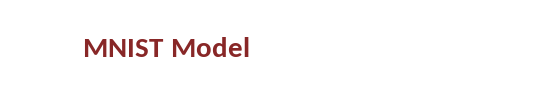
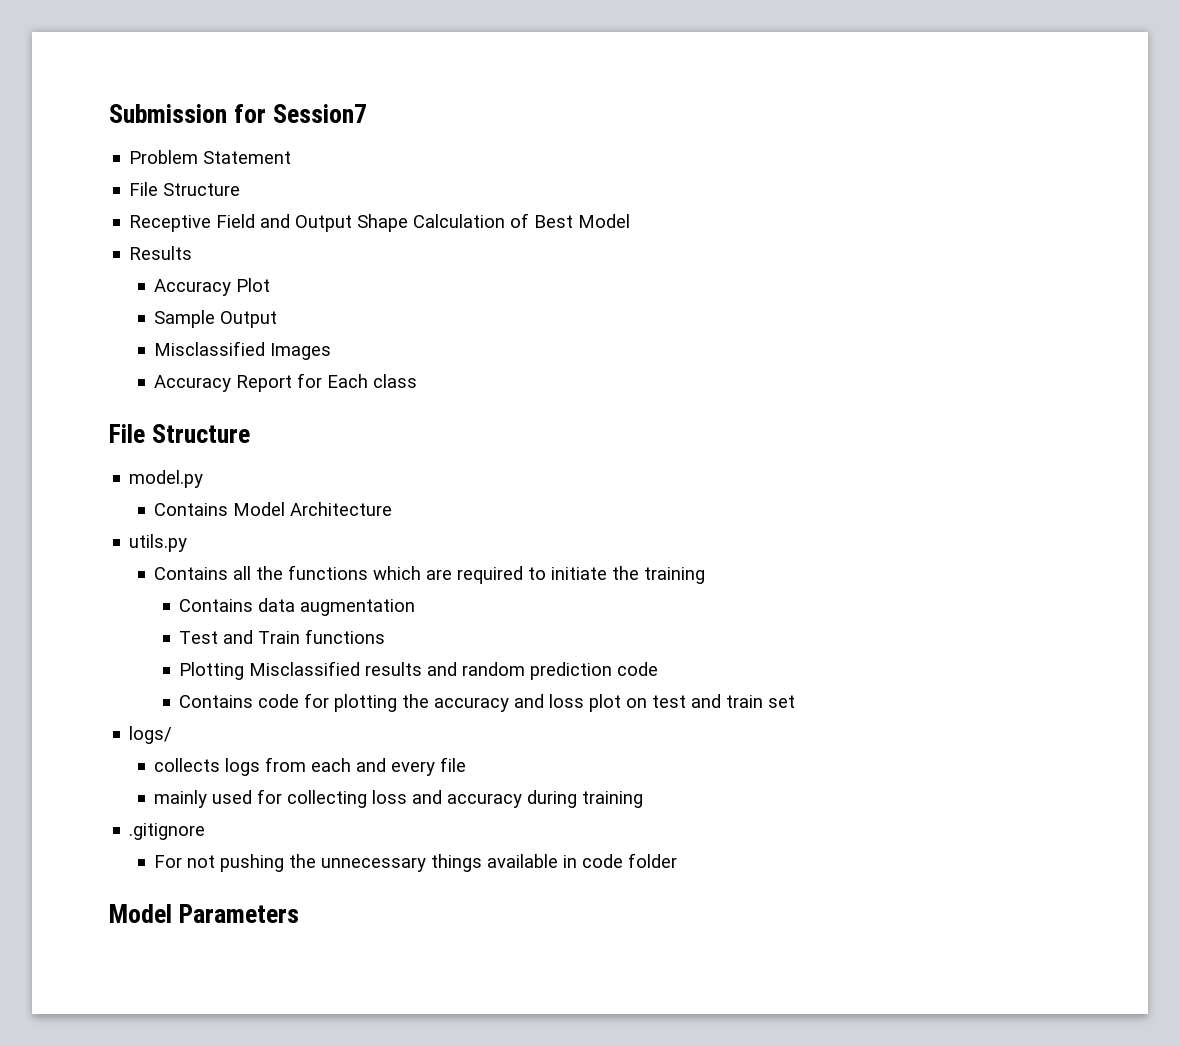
- MNIST Model
+ Submission for Session7
+ Problem Statement
+ File Structure
+ Receptive Field and Output Shape Calculation of Best Model
+ Results
+ Accuracy Plot
+ Sample Output
+ Misclassified Images
+ Accuracy Report for Each class
+ File Structure
+ model.py
+ Contains Model Architecture
+ utils.py
+ Contains all the functions which are required to initiate the training
+ Contains data augmentation
+ Test and Train functions
+ Plotting Misclassified results and random prediction code
+ Contains code for plotting the accuracy and loss plot on test and train set
+ logs/
+ collects logs from each and every file
+ mainly used for collecting loss and accuracy during training
+ .gitignore
+ For not pushing the unnecessary things available in code folder
+ Model Parameters

